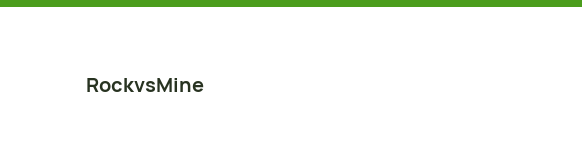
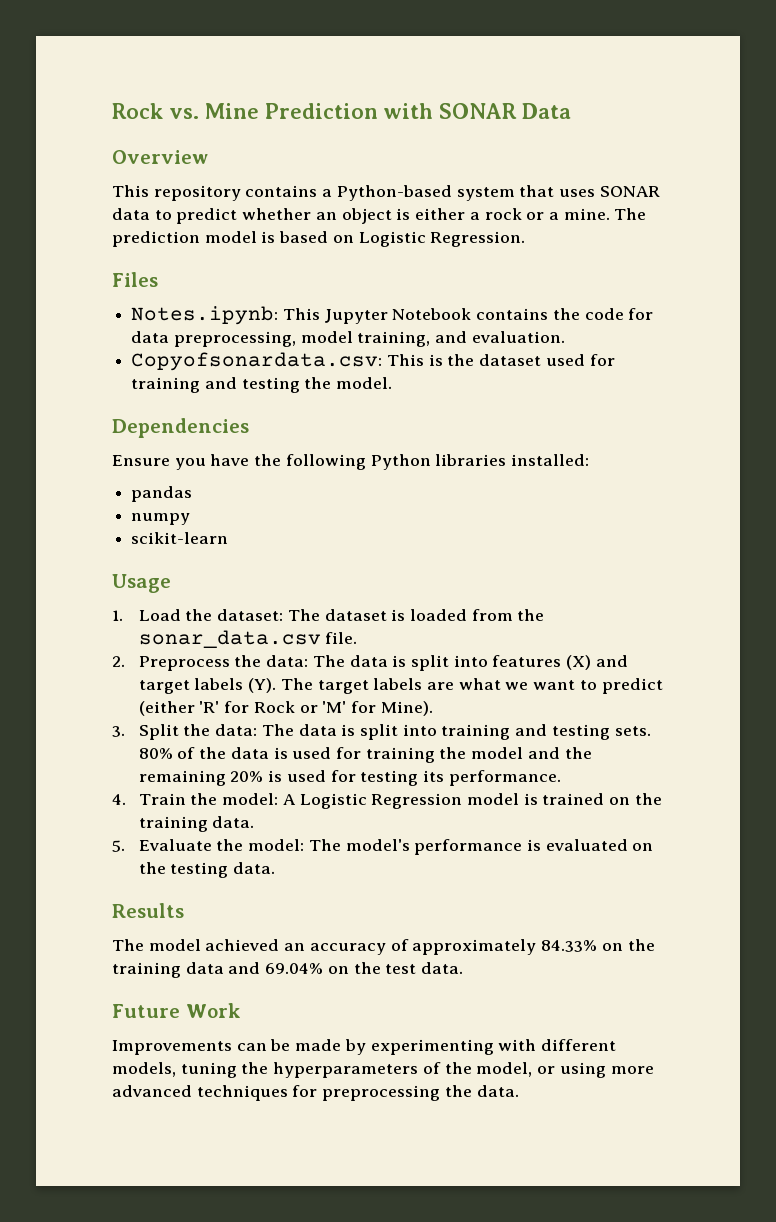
- RockvsMine
+ Rock vs. Mine Prediction with SONAR Data
+ Overview
+ This repository contains a Python-based system that uses SONAR data to predict whether an object is either a rock or a mine. The prediction model is based on Logistic Regression.
+ Files
+ Notes.ipynb: This Jupyter Notebook contains the code for data preprocessing, model training, and evaluation.
+ Copyofsonardata.csv: This is the dataset used for training and testing the model.
+ Dependencies
+ Ensure you have the following Python libraries installed:
+ pandas
+ numpy
+ scikit-learn
+ Usage
+ 1. Load the dataset: The dataset is loaded from the sonar_data.csv file.
+ 2. Preprocess the data: The data is split into features (X) and target labels (Y). The target labels are what we want to predict (either 'R' for Rock or 'M' for Mine).
+ 3. Split the data: The data is split into training and testing sets. 80% of the data is used for training the model and the remaining 20% is used for testing its performance.
+ 4. Train the model: A Logistic Regression model is trained on the training data.
+ 5. Evaluate the model: The model's performance is evaluated on the testing data.
+ Results
+ The model achieved an accuracy of approximately 84.33% on the training data and 69.04% on the test data.
+ Future Work
+ Improvements can be made by experimenting with different models, tuning the hyperparameters of the model, or using more advanced techniques for preprocessing the data.

